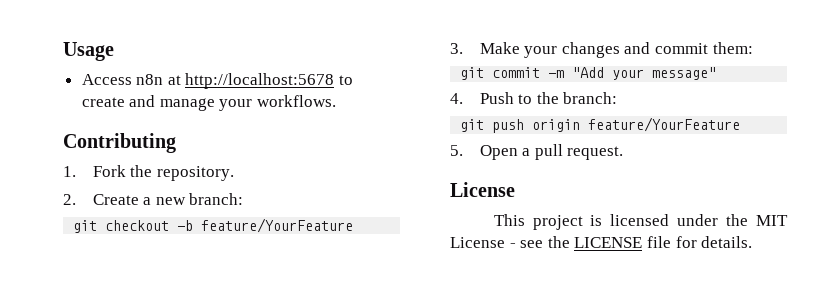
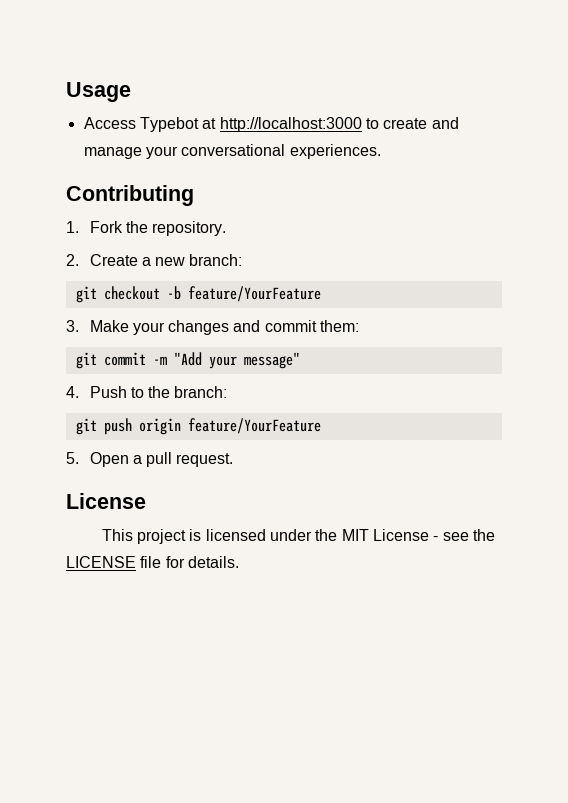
- Access n8n at http://localhost:5678 to create and manage your workflows.
+ Access Typebot at http://localhost:3000 to create and manage your conversational experiences.

